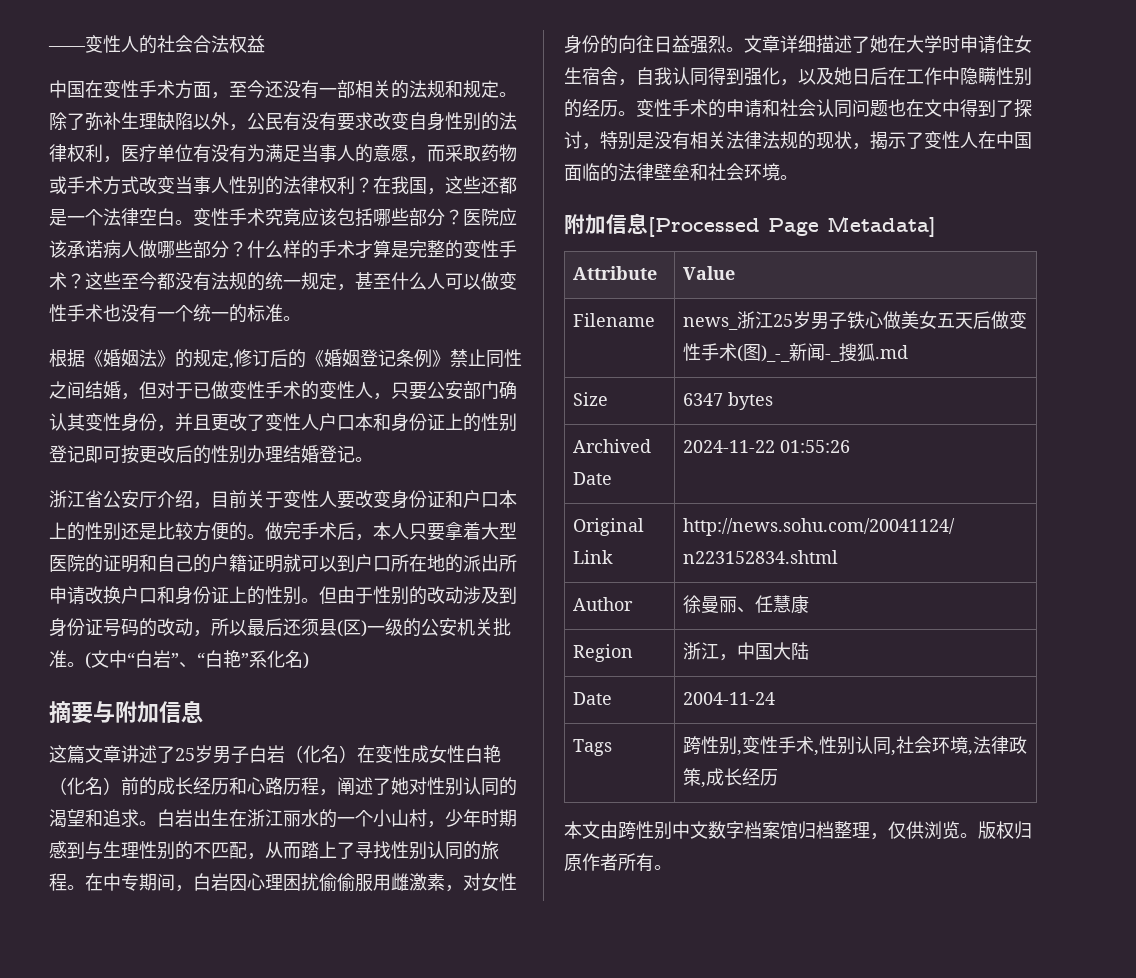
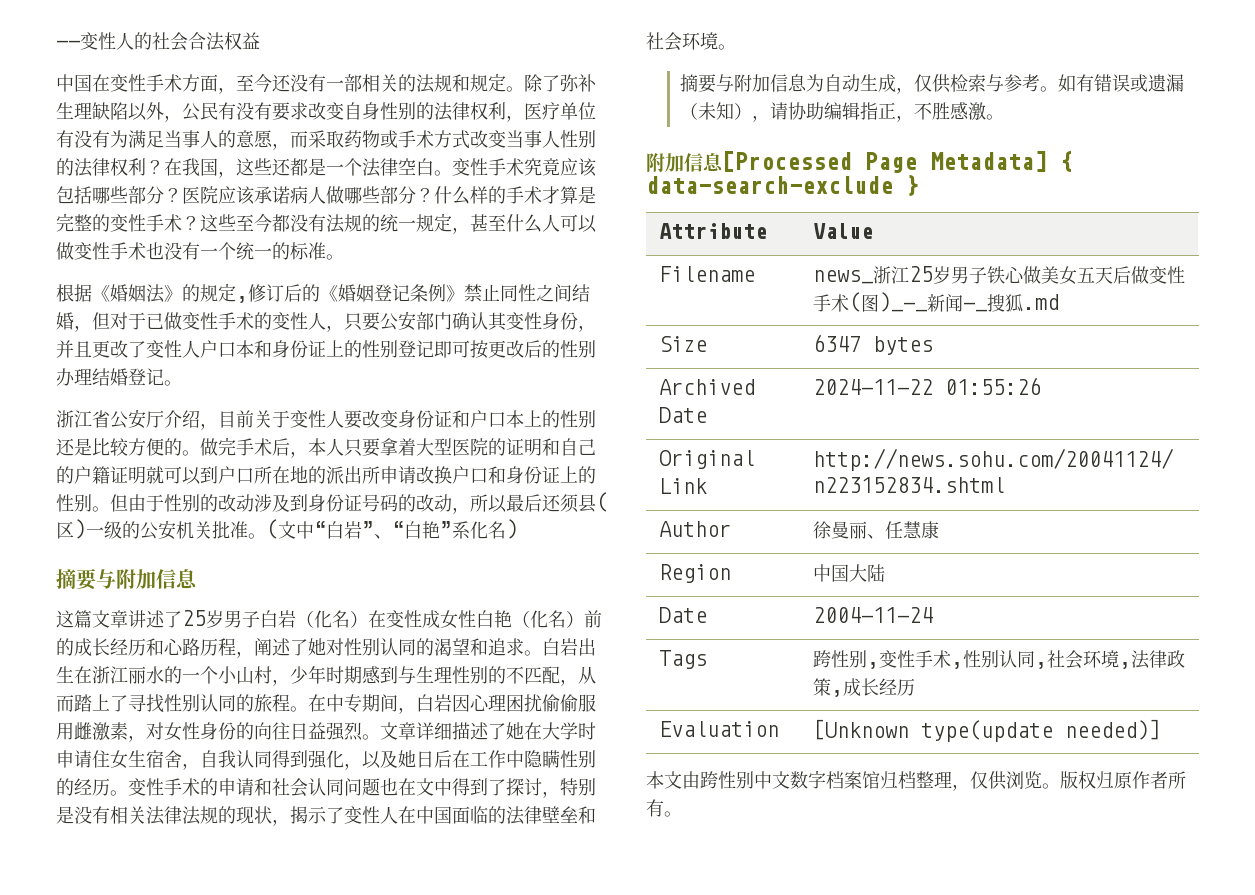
+ 摘要与附加信息为自动生成，仅供检索与参考。如有错误或遗漏（未知），请协助编辑指正，不胜感激。
- 附加信息[Processed Page Metadata]
+ 附加信息[Processed Page Metadata] { data-search-exclude }
- Region | 浙江，中国大陆
+ Region | 中国大陆
+ Evaluation | [Unknown type(update needed)]

